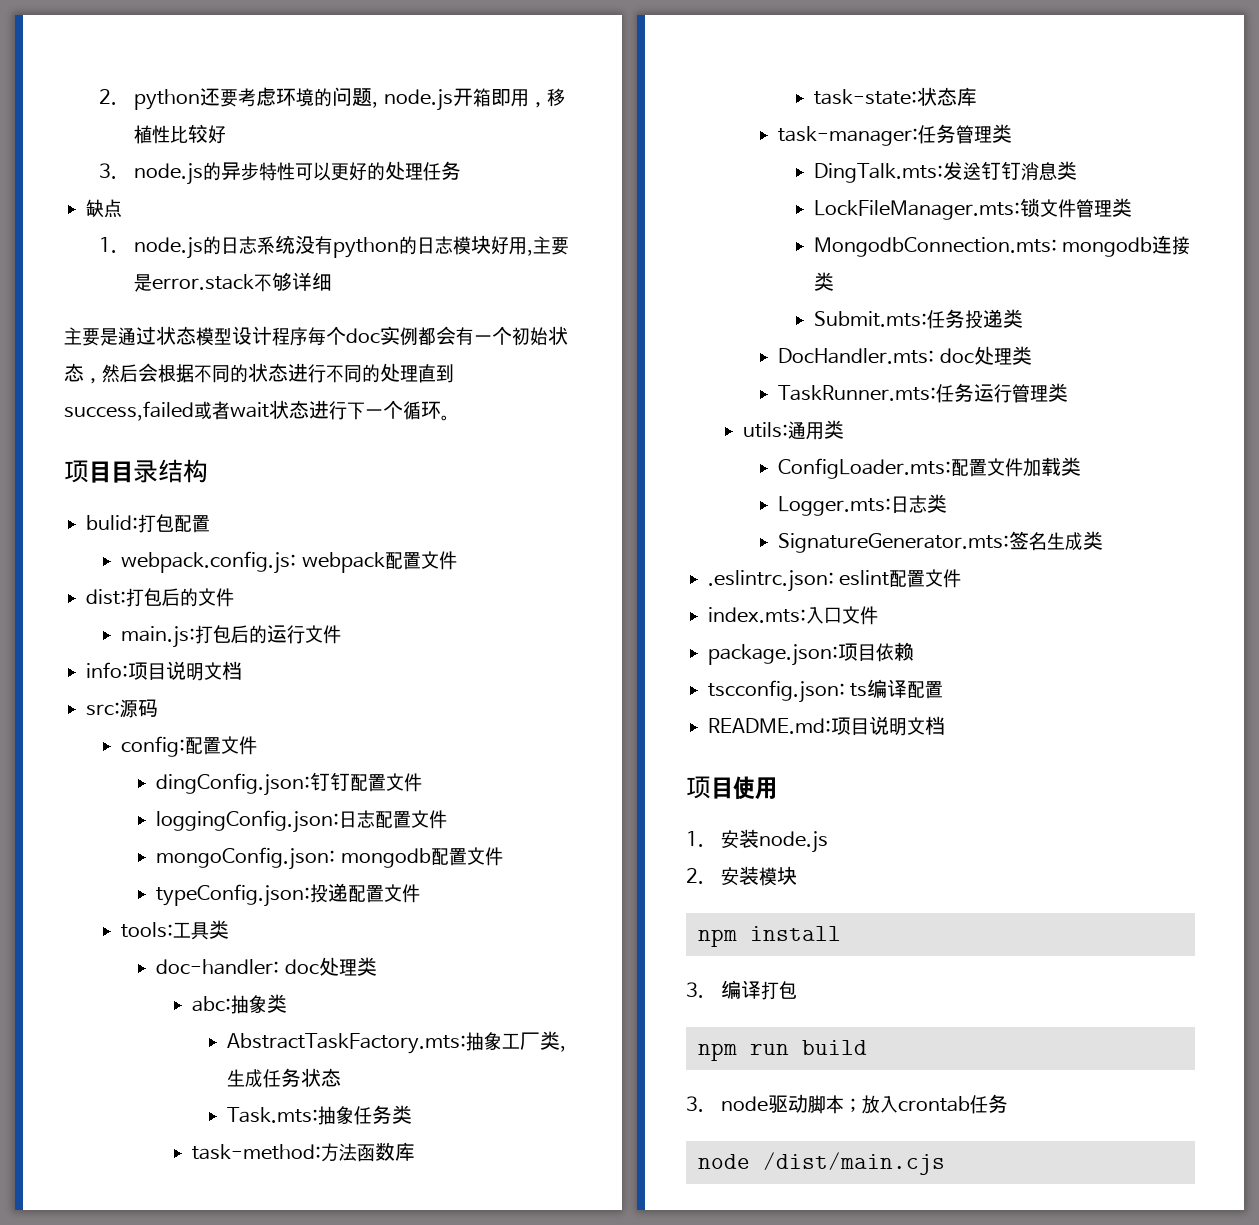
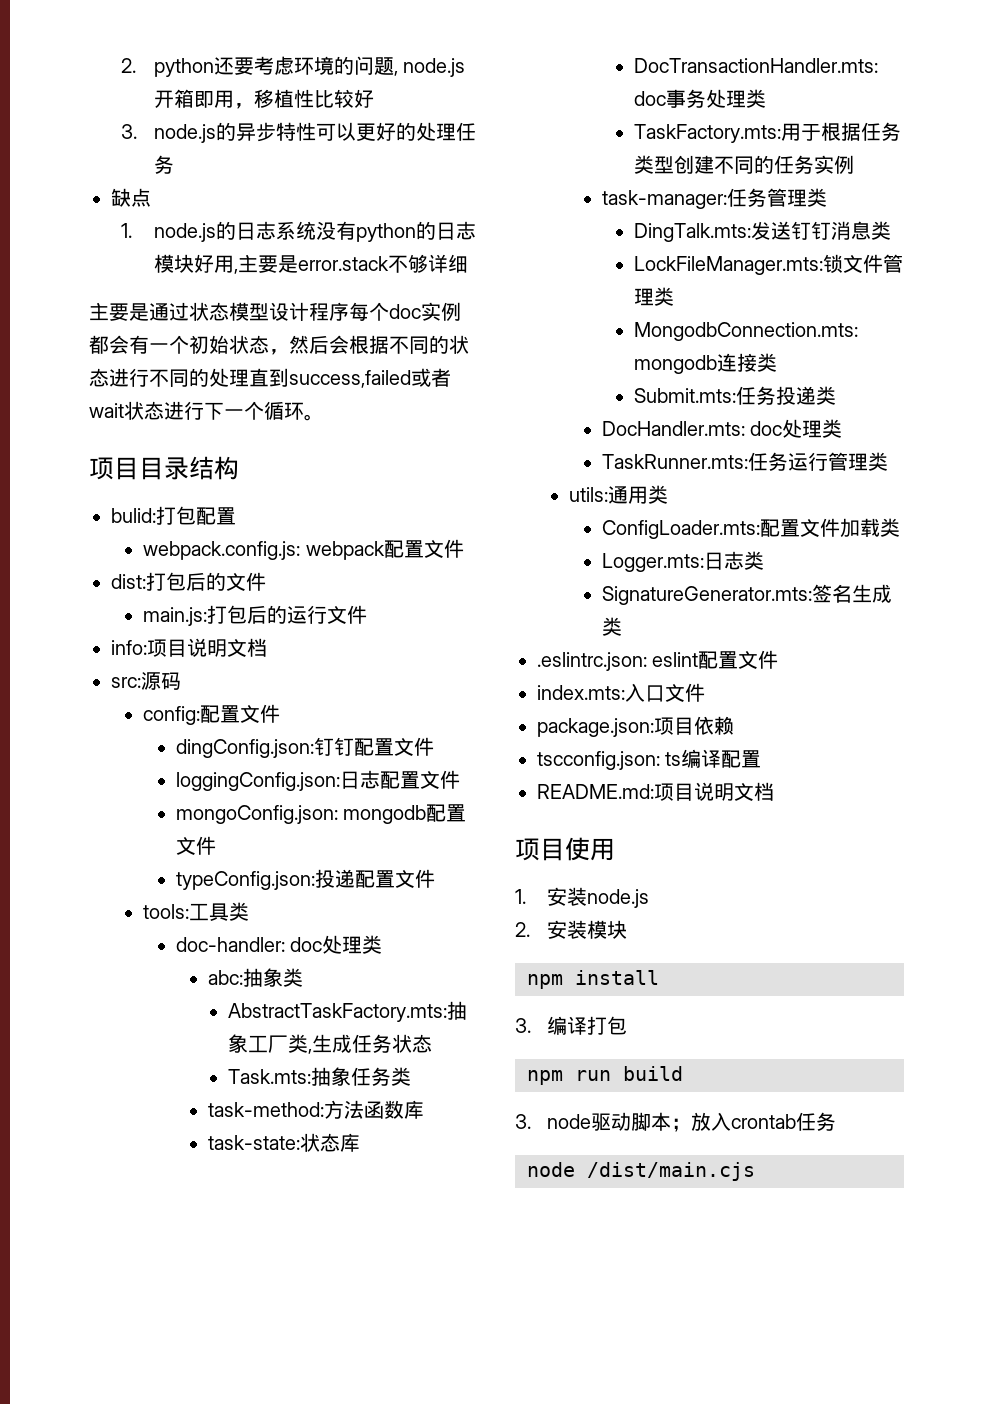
+ DocTransactionHandler.mts: doc事务处理类
+ TaskFactory.mts:用于根据任务类型创建不同的任务实例

